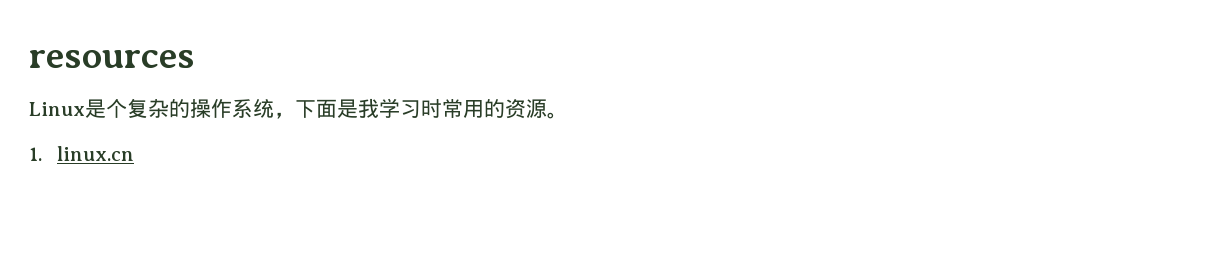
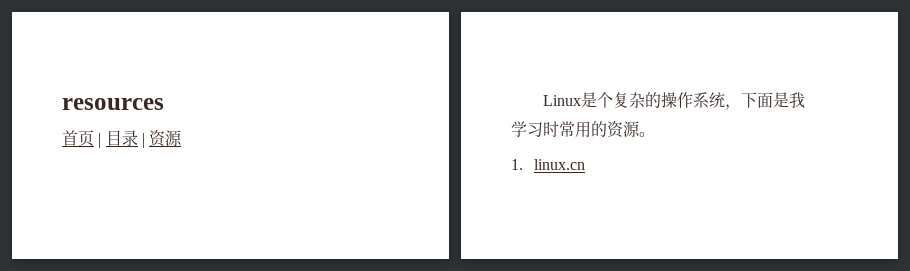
+ 首页 | 目录 | 资源

